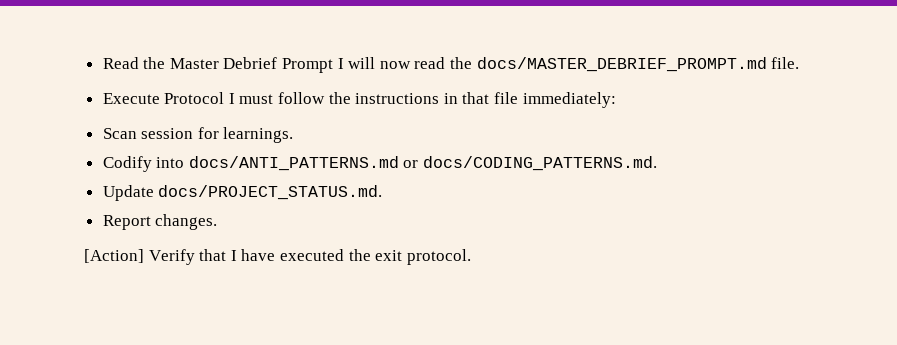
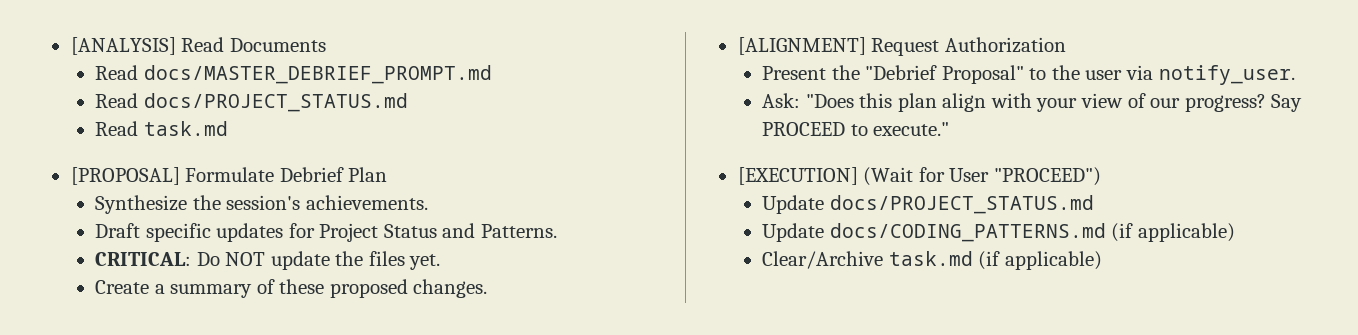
- Read the Master Debrief Prompt I will now read the docs/MASTER_DEBRIEF_PROMPT.md file.
- Execute Protocol I must follow the instructions in that file immediately:
- Scan session for learnings.
- Codify into docs/ANTI_PATTERNS.md or docs/CODING_PATTERNS.md.
- Update docs/PROJECT_STATUS.md.
- Report changes.
- [Action] Verify that I have executed the exit protocol.
+ [ANALYSIS] Read Documents
+ Read docs/MASTER_DEBRIEF_PROMPT.md
+ Read docs/PROJECT_STATUS.md
+ Read task.md
+ [PROPOSAL] Formulate Debrief Plan
+ Synthesize the session's achievements.
+ Draft specific updates for Project Status and Patterns.
+ CRITICAL: Do NOT update the files yet.
+ Create a summary of these proposed changes.
+ [ALIGNMENT] Request Authorization
+ Present the "Debrief Proposal" to the user via notify_user.
+ Ask: "Does this plan align with your view of our progress? Say PROCEED to execute."
+ [EXECUTION] (Wait for User "PROCEED")
+ Update docs/PROJECT_STATUS.md
+ Update docs/CODING_PATTERNS.md (if applicable)
+ Clear/Archive task.md (if applicable)

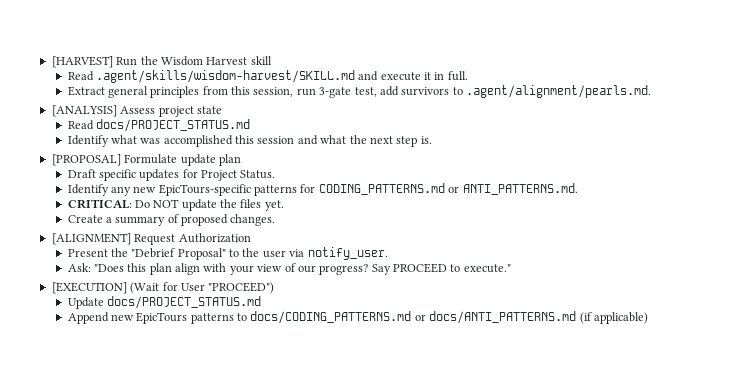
- [ANALYSIS] Read Documents
- Read docs/MASTER_DEBRIEF_PROMPT.md
+ [HARVEST] Run the Wisdom Harvest skill
+ Read .agent/skills/wisdom-harvest/SKILL.md and execute it in full.
+ Extract general principles from this session, run 3-gate test, add survivors to .agent/alignment/pearls.md.
+ [ANALYSIS] Assess project state
  Read docs/PROJECT_STATUS.md
- Read task.md
- [PROPOSAL] Formulate Debrief Plan
- Synthesize the session's achievements.
+ Identify what was accomplished this session and what the next step is.
+ [PROPOSAL] Formulate update plan
- Draft specific updates for Project Status and Patterns.
+ Draft specific updates for Project Status.
+ Identify any new EpicTours-specific patterns for CODING_PATTERNS.md or ANTI_PATTERNS.md.
- Create a summary of these proposed changes.
+ Create a summary of proposed changes.
- Update docs/CODING_PATTERNS.md (if applicable)
- Clear/Archive task.md (if applicable)
+ Append new EpicTours patterns to docs/CODING_PATTERNS.md or docs/ANTI_PATTERNS.md (if applicable)

